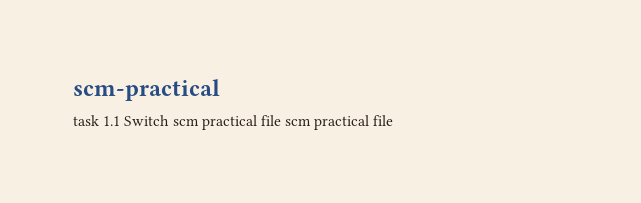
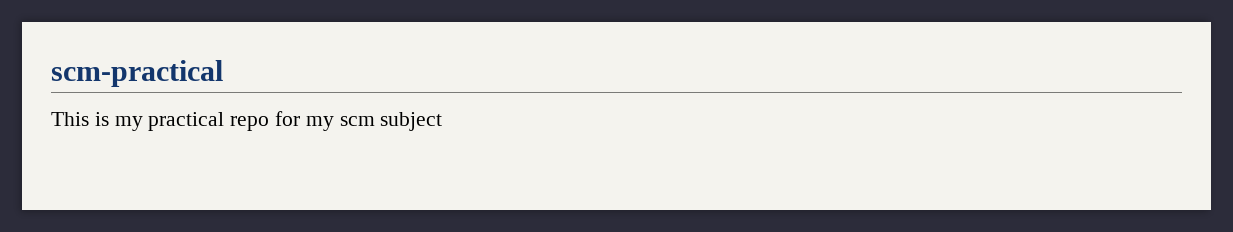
- task 1.1 Switch scm practical file scm practical file
+ This is my practical repo for my scm subject

